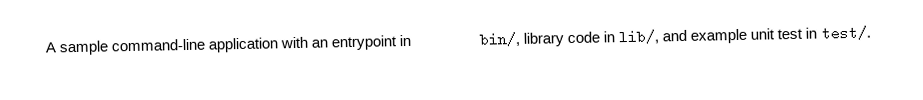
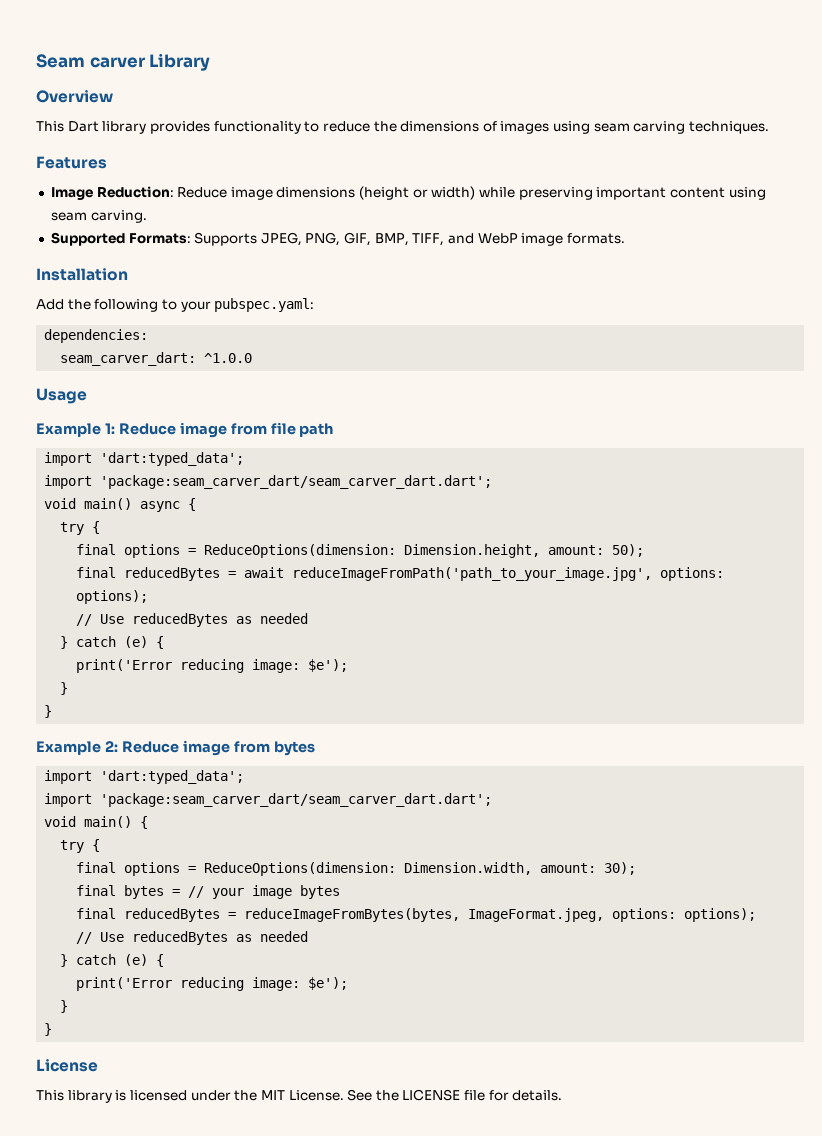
- A sample command-line application with an entrypoint in bin/, library code in lib/, and example unit test in test/.
+ Seam carver Library
+ Overview
+ This Dart library provides functionality to reduce the dimensions of images using seam carving techniques.
+ Features
+ Image Reduction: Reduce image dimensions (height or width) while preserving important content using seam carving.
+ Supported Formats: Supports JPEG, PNG, GIF, BMP, TIFF, and WebP image formats.
+ Installation
+ Add the following to your pubspec.yaml:
+ dependencies:
+ seam_carver_dart: ^1.0.0
+ Usage
+ Example 1: Reduce image from file path
+ import 'dart:typed_data';
+ import 'package:seam_carver_dart/seam_carver_dart.dart';
+ void main() async {
+ try {
+ final options = ReduceOptions(dimension: Dimension.height, amount: 50);
+ final reducedBytes = await reduceImageFromPath('path_to_your_image.jpg', options: options);
+ // Use reducedBytes as needed
+ } catch (e) {
+ print('Error reducing image: $e');
+ }
+ }
+ Example 2: Reduce image from bytes
+ import 'dart:typed_data';
+ import 'package:seam_carver_dart/seam_carver_dart.dart';
+ void main() {
+ try {
+ final options = ReduceOptions(dimension: Dimension.width, amount: 30);
+ final bytes = // your image bytes
+ final reducedBytes = reduceImageFromBytes(bytes, ImageFormat.jpeg, options: options);
+ // Use reducedBytes as needed
+ } catch (e) {
+ print('Error reducing image: $e');
+ }
+ }
+ License
+ This library is licensed under the MIT License. See the LICENSE file for details.

